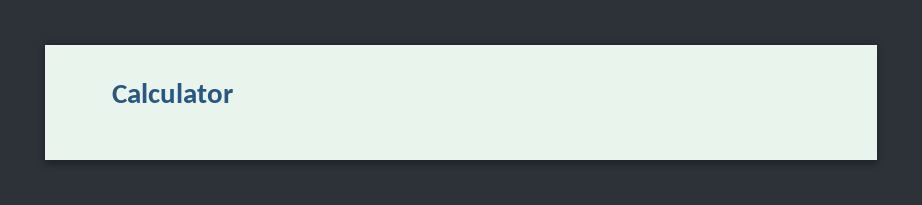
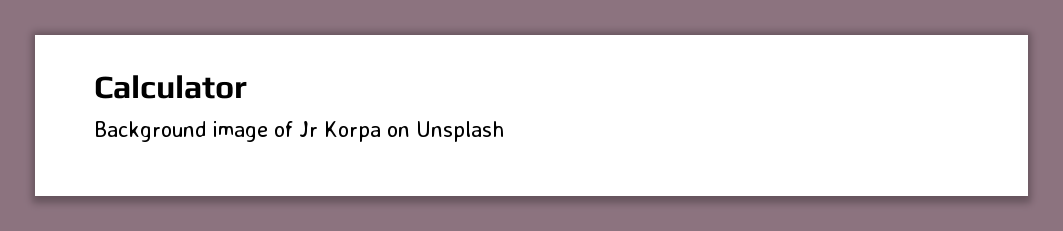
+ Background image of Jr Korpa on Unsplash

